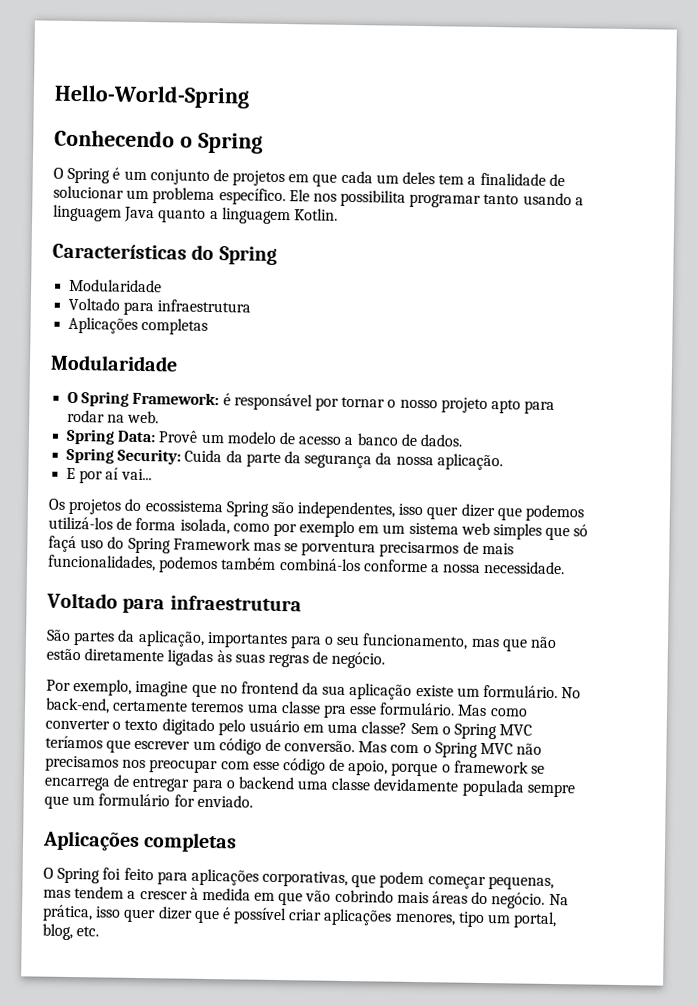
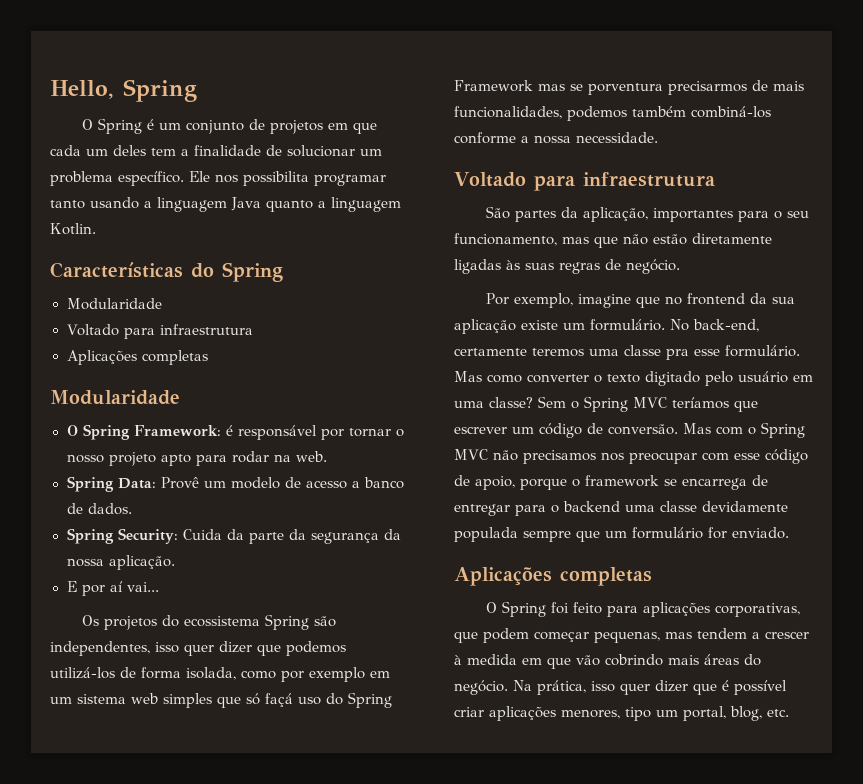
- Hello-World-Spring
- Conhecendo o Spring
+ Hello, Spring

